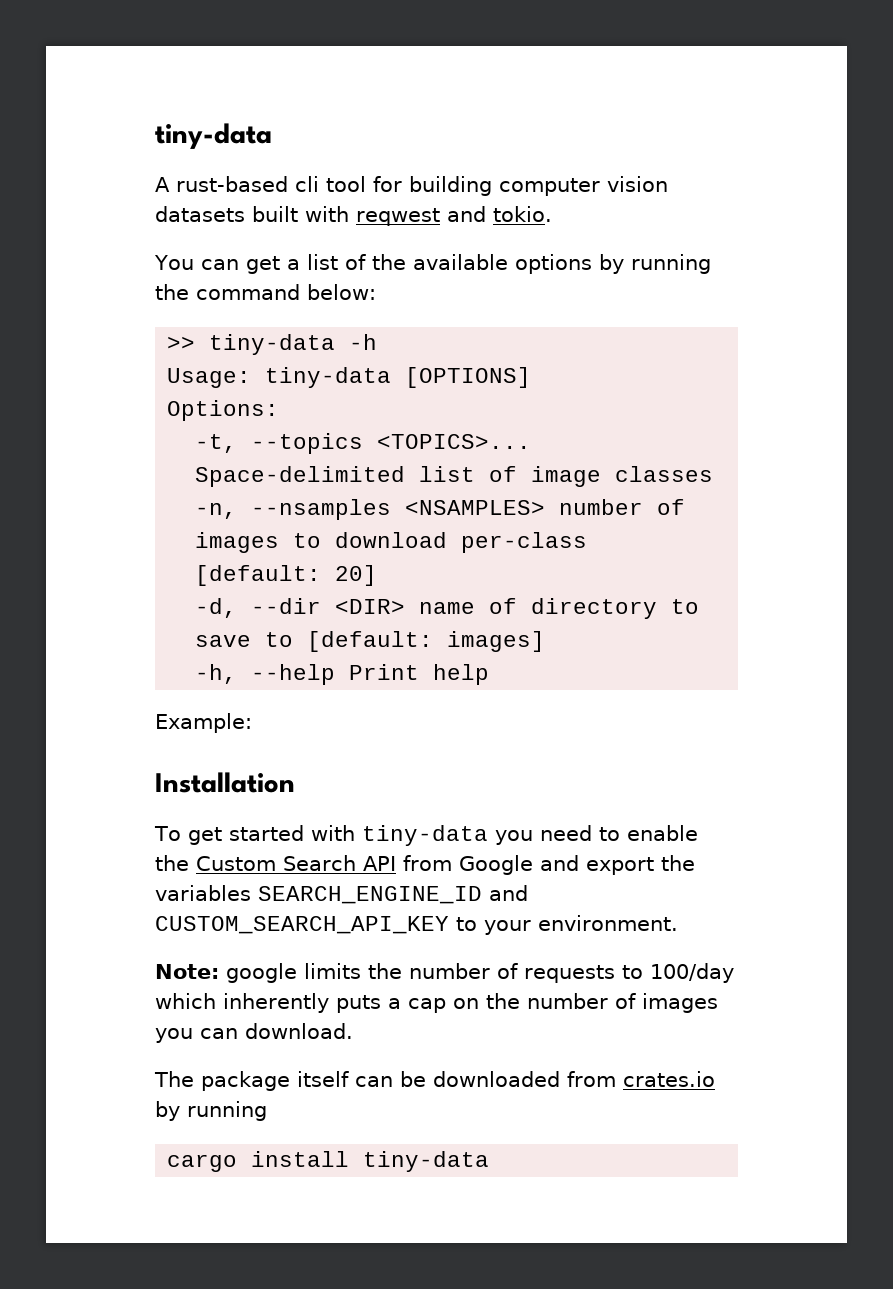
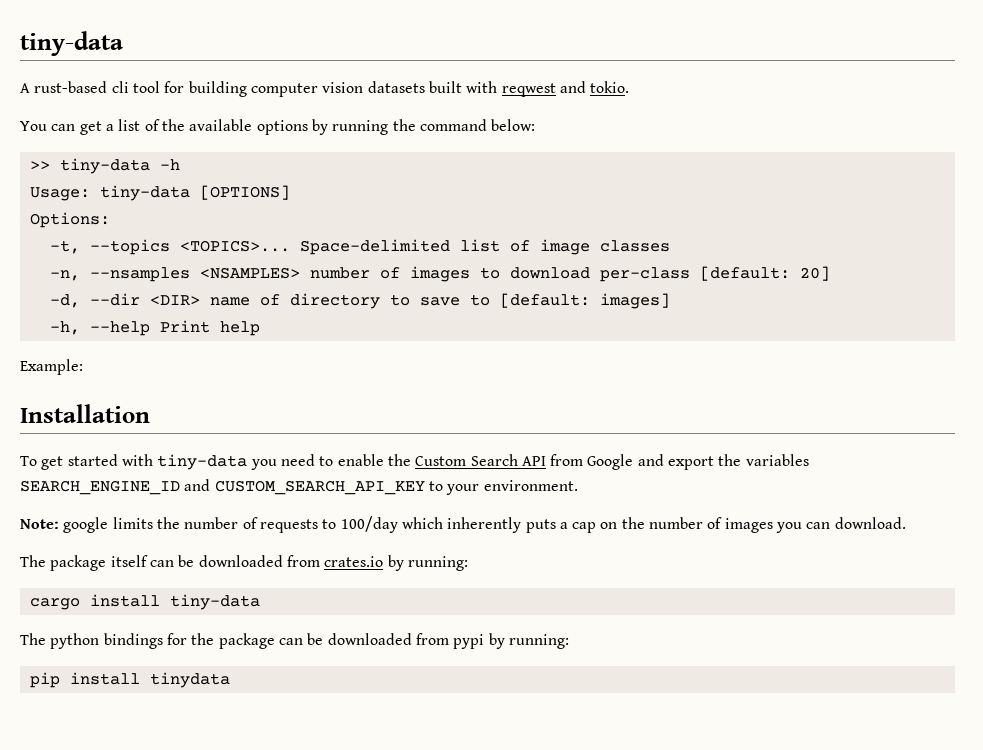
- The package itself can be downloaded from crates.io by running
+ The package itself can be downloaded from crates.io by running:
+ The python bindings for the package can be downloaded from pypi by running:
+ pip install tinydata

